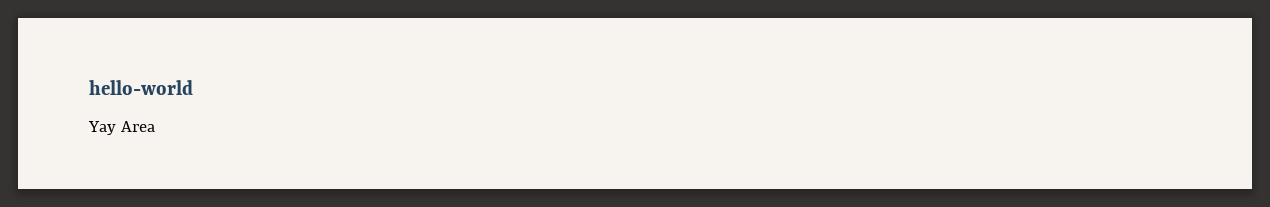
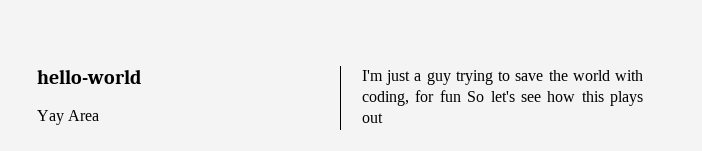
+ I'm just a guy trying to save the world with coding, for fun So let's see how this plays out

